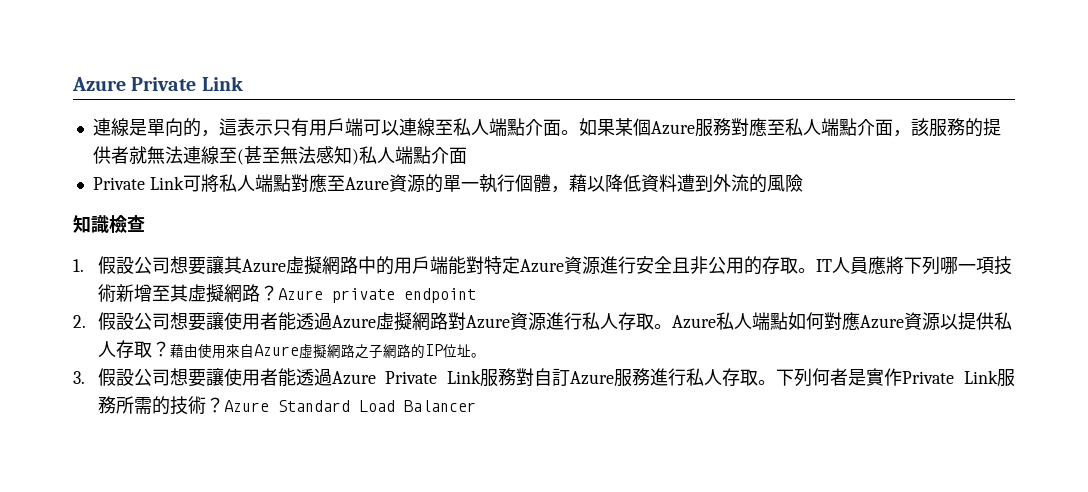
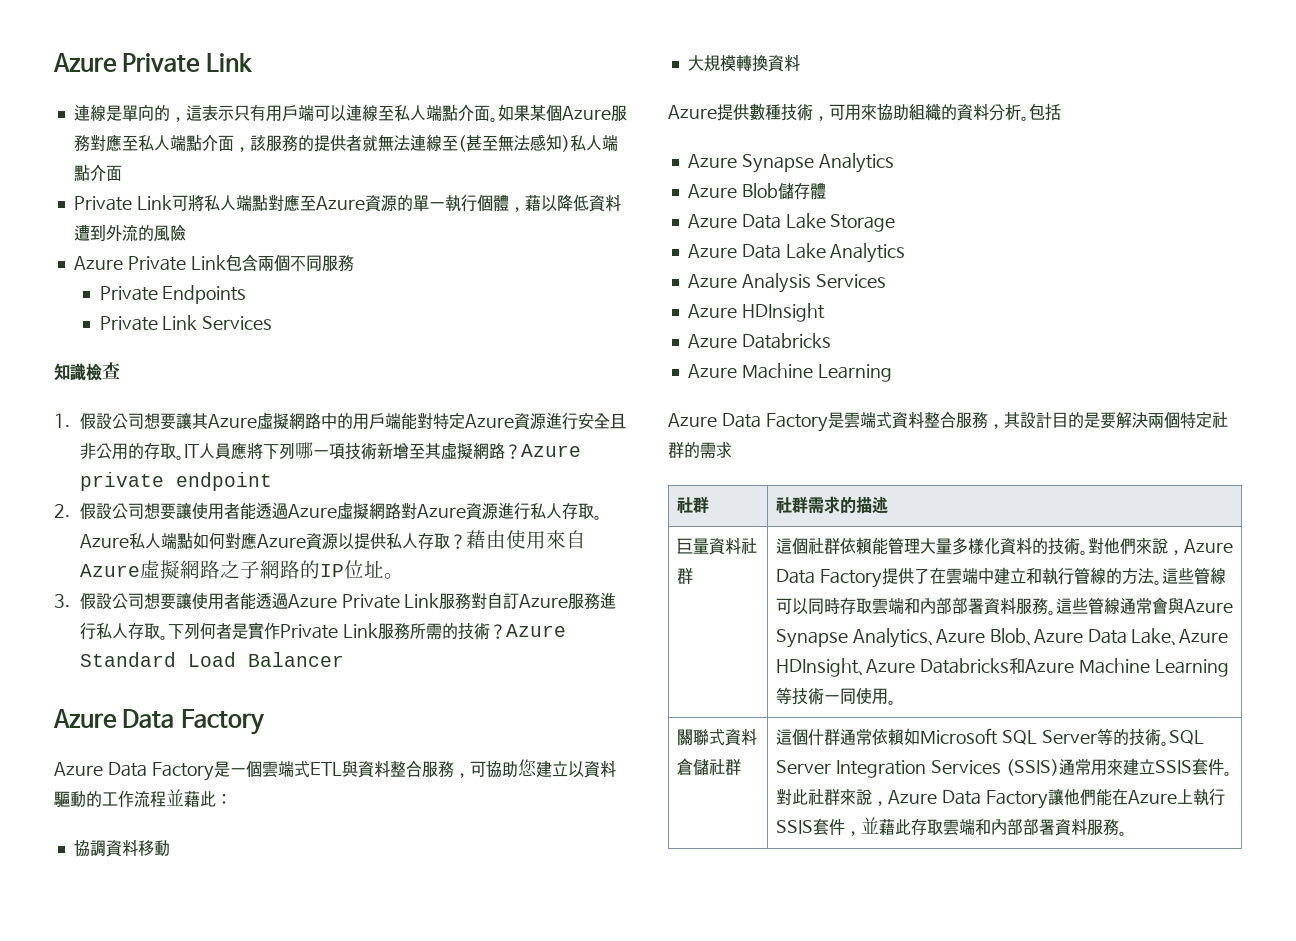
+ Azure Private Link包含兩個不同服務
+ Private Endpoints
+ Private Link Services
  Azure Standard Load Balancer
+ Azure Data Factory
+ Azure Data Factory是一個雲端式ETL與資料整合服務，可協助您建立以資料驅動的工作流程並藉此：
+ 協調資料移動
+ 大規模轉換資料
+ Azure提供數種技術，可用來協助組織的資料分析。包括
+ Azure Synapse Analytics
+ Azure Blob儲存體
+ Azure Data Lake Storage
+ Azure Data Lake Analytics
+ Azure Analysis Services
+ Azure HDInsight
+ Azure Databricks
+ Azure Machine Learning
+ Azure Data Factory是雲端式資料整合服務，其設計目的是要解決兩個特定社群的需求
+ 社群 | 社群需求的描述
+ 巨量資料社群 | 這個社群依賴能管理大量多樣化資料的技術。對他們來說，Azure Data Factory提供了在雲端中建立和執行管線的方法。這些管線可以同時存取雲端和內部部署資料服務。這些管線通常會與Azure Synapse Analytics、Azure Blob、Azure Data Lake、Azure HDInsight、Azure Databricks和Azure Machine Learning等技術一同使用。
+ 關聯式資料倉儲社群 | 這個什群通常依賴如Microsoft SQL Server等的技術。SQL Server Integration Services (SSIS)通常用來建立SSIS套件。對此社群來說，Azure Data Factory讓他們能在Azure上執行SSIS套件，並藉此存取雲端和內部部署資料服務。

